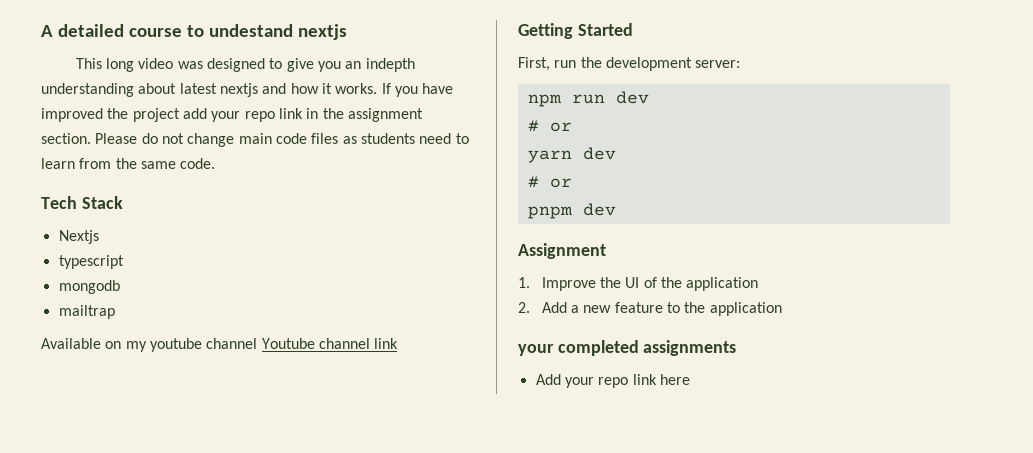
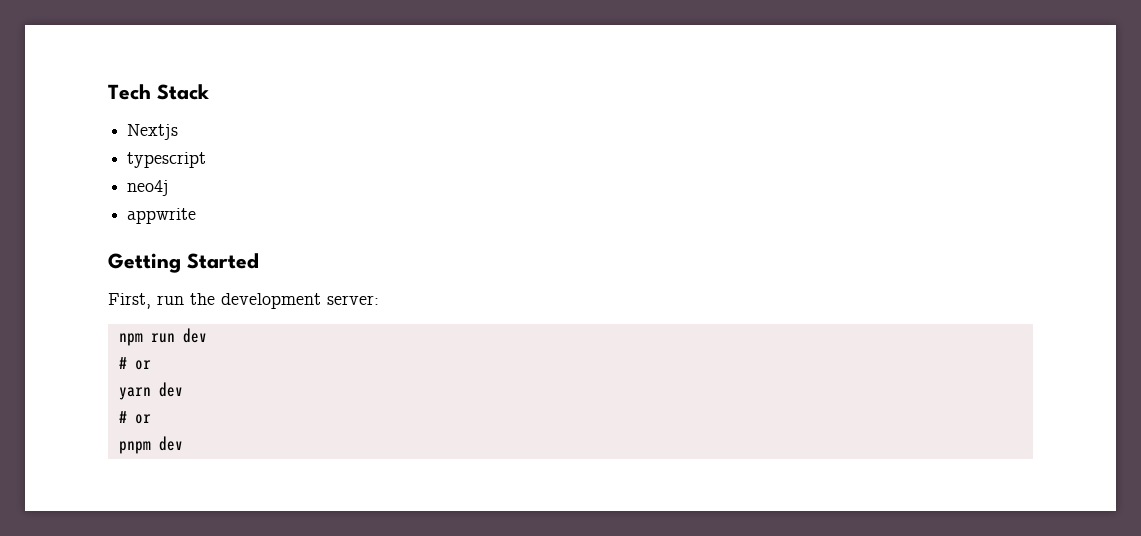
- A detailed course to undestand nextjs
- This long video was designed to give you an indepth understanding about latest nextjs and how it works. If you have improved the project add your repo link in the assignment section. Please do not change main code files as students need to learn from the same code.
  Tech Stack
  Nextjs
  typescript
- mongodb
- mailtrap
- Available on my youtube channel Youtube channel link
+ neo4j
+ appwrite
- Assignment
- 1. Improve the UI of the application
- 2. Add a new feature to the application
- your completed assignments
- Add your repo link here

